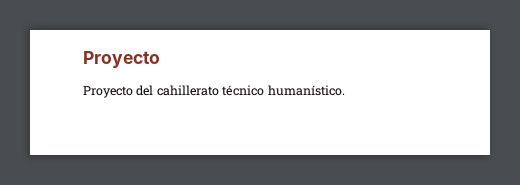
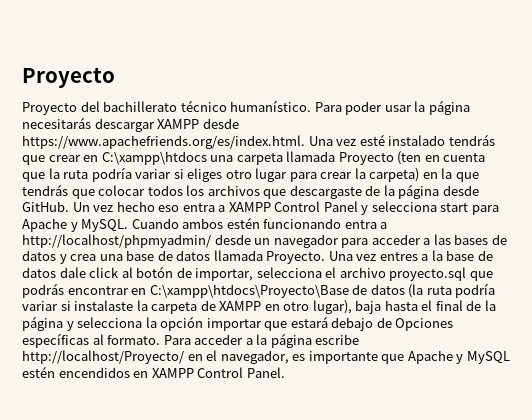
- Proyecto del cahillerato técnico humanístico.
+ Proyecto del bachillerato técnico humanístico.
+ Para poder usar la página necesitarás descargar XAMPP desde https://www.apachefriends.org/es/index.html. Una vez esté instalado tendrás que crear en C:\xampp\htdocs una carpeta llamada Proyecto (ten en cuenta que la ruta podría variar si eliges otro lugar para crear la carpeta) en la que tendrás que colocar todos los archivos que descargaste de la página desde GitHub. Un vez hecho eso entra a XAMPP Control Panel y selecciona start para Apache y MySQL. Cuando ambos estén funcionando entra a http://localhost/phpmyadmin/ desde un navegador para acceder a las bases de datos y crea una base de datos llamada Proyecto. Una vez entres a la base de datos dale click al botón de importar, selecciona el archivo proyecto.sql que podrás encontrar en C:\xampp\htdocs\Proyecto\Base de datos (la ruta podría variar si instalaste la carpeta de XAMPP en otro lugar), baja hasta el final de la página y selecciona la opción importar que estará debajo de Opciones específicas al formato. Para acceder a la página escribe http://localhost/Proyecto/ en el navegador, es importante que Apache y MySQL estén encendidos en XAMPP Control Panel.

